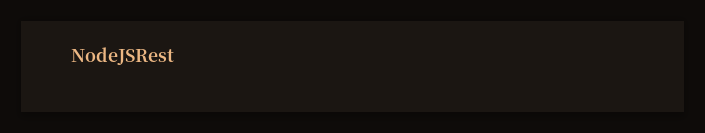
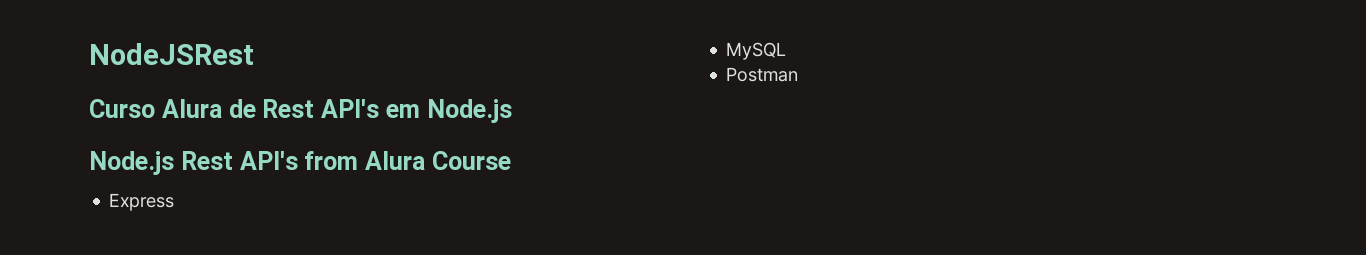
+ Curso Alura de Rest API's em Node.js
+ Node.js Rest API's from Alura Course
+ Express
+ MySQL
+ Postman

